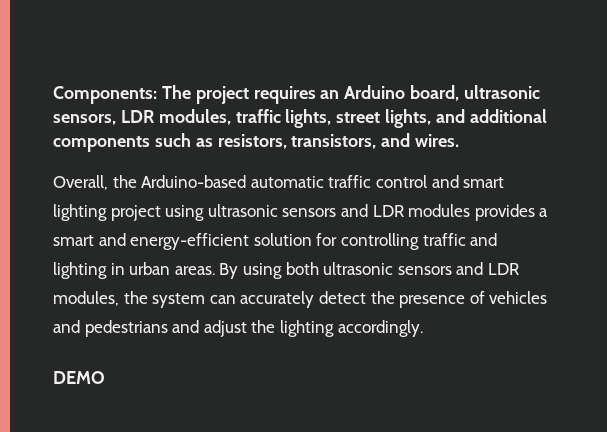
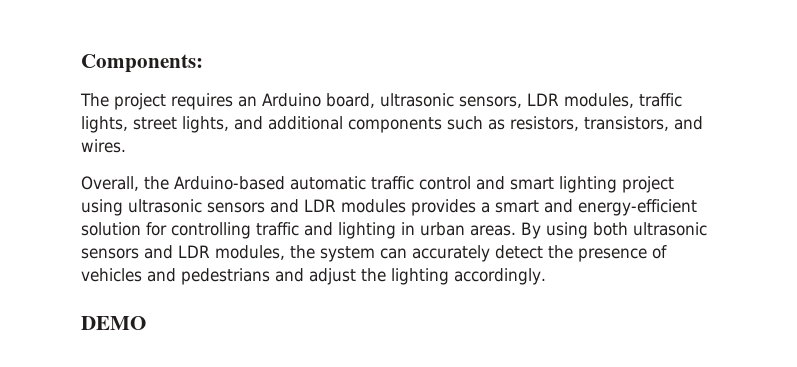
- Components: The project requires an Arduino board, ultrasonic sensors, LDR modules, traffic lights, street lights, and additional components such as resistors, transistors, and wires.
+ Components:
+ The project requires an Arduino board, ultrasonic sensors, LDR modules, traffic lights, street lights, and additional components such as resistors, transistors, and wires.

